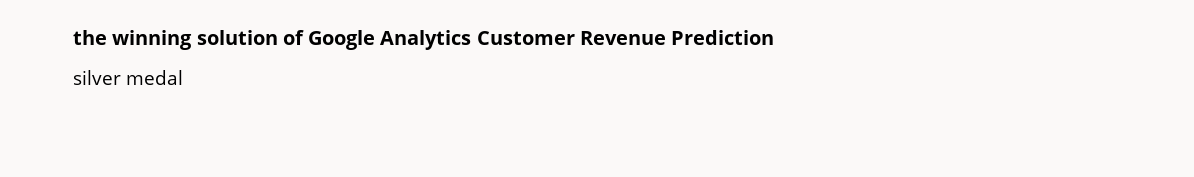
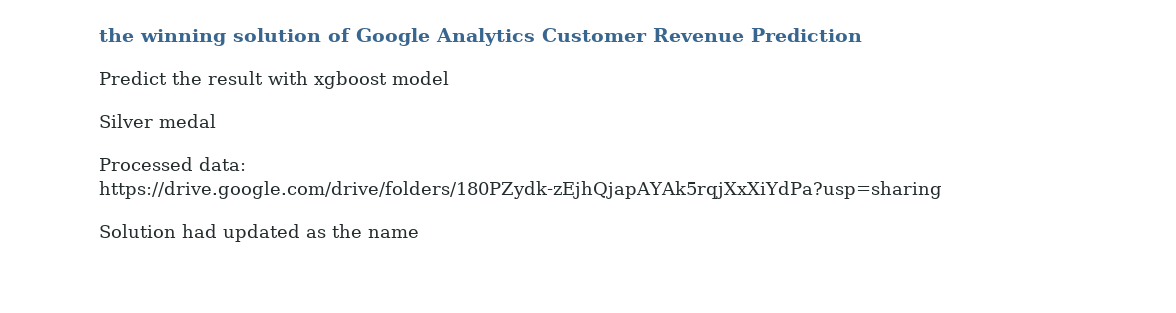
- silver medal
+ Predict the result with xgboost model
+ Silver medal
+ Processed data: https://drive.google.com/drive/folders/180PZydk-zEjhQjapAYAk5rqjXxXiYdPa?usp=sharing
+ Solution had updated as the name

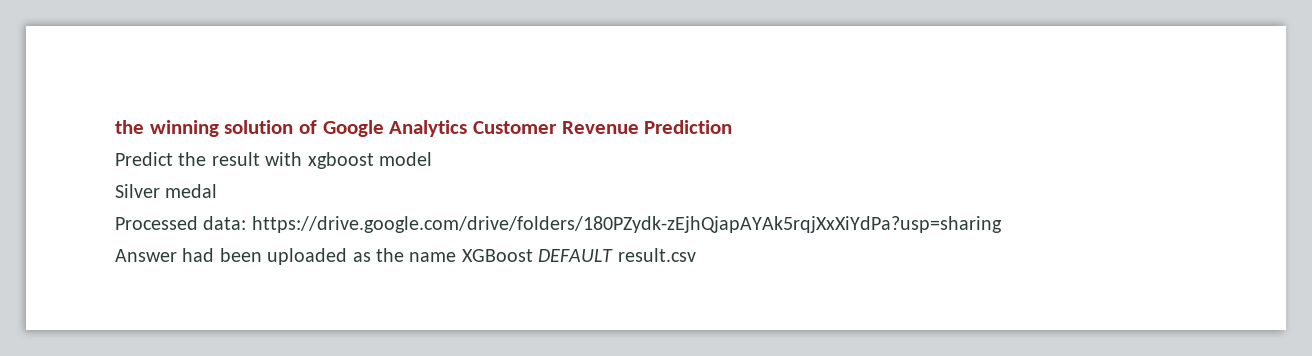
- Solution had updated as the name
+ Answer had been uploaded as the name XGBoost DEFAULT result.csv

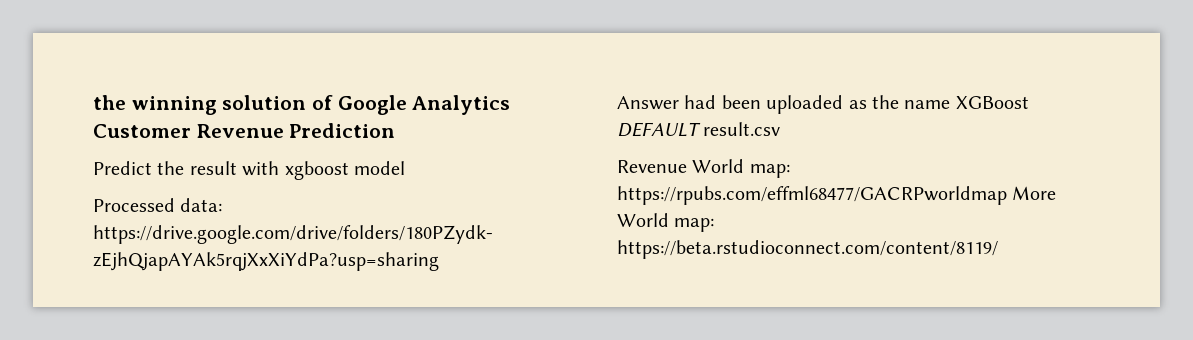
- Silver medal
+ Revenue World map: https://rpubs.com/effml68477/GACRPworldmap More World map: https://beta.rstudioconnect.com/content/8119/

